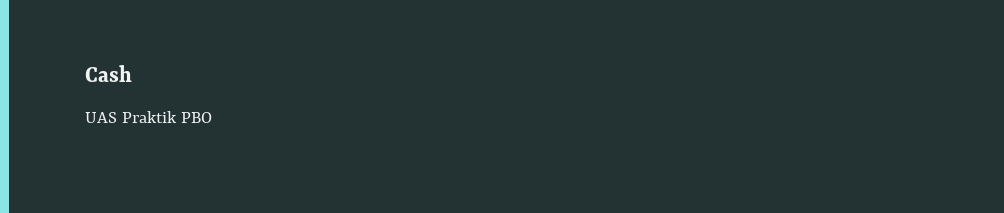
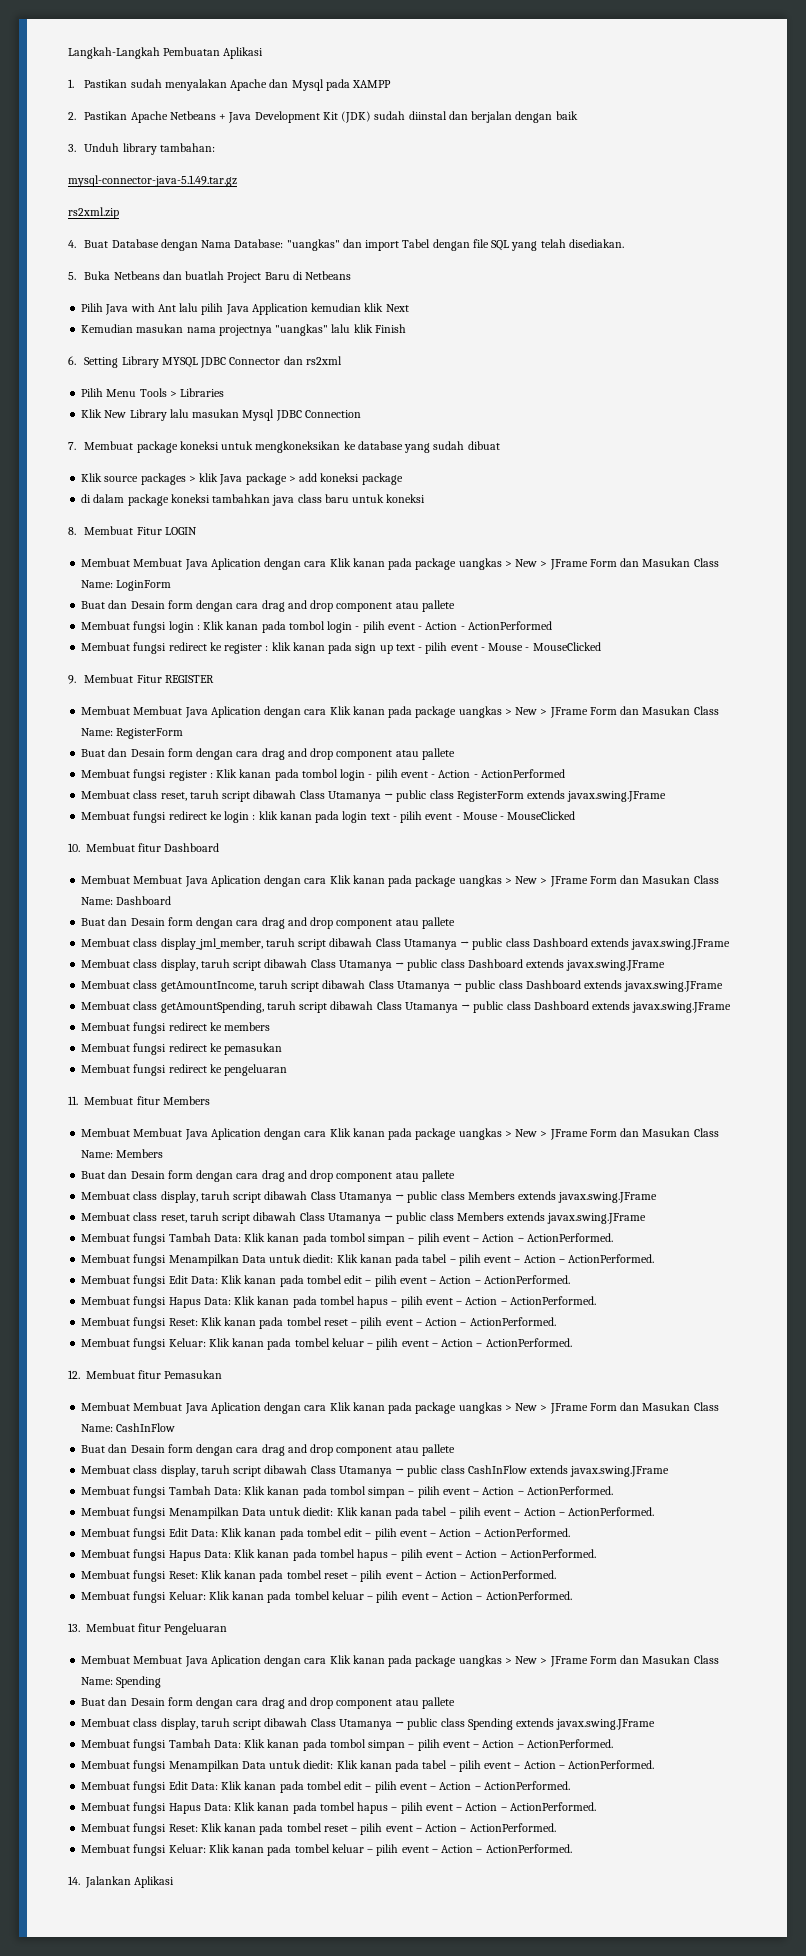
- Cash
- UAS Praktik PBO
+ Langkah-Langkah Pembuatan Aplikasi
+ 1. Pastikan sudah menyalakan Apache dan Mysql pada XAMPP
+ 2. Pastikan Apache Netbeans + Java Development Kit (JDK) sudah diinstal dan berjalan dengan baik
+ 3. Unduh library tambahan:
+ mysql-connector-java-5.1.49.tar.gz
+ rs2xml.zip
+ 4. Buat Database dengan Nama Database: "uangkas" dan import Tabel dengan file SQL yang telah disediakan.
+ 5. Buka Netbeans dan buatlah Project Baru di Netbeans
+ Pilih Java with Ant lalu pilih Java Application kemudian klik Next
+ Kemudian masukan nama projectnya "uangkas" lalu klik Finish
+ 6. Setting Library MYSQL JDBC Connector dan rs2xml
+ Pilih Menu Tools > Libraries
+ Klik New Library lalu masukan Mysql JDBC Connection
+ 7. Membuat package koneksi untuk mengkoneksikan ke database yang sudah dibuat
+ Klik source packages > klik Java package > add koneksi package
+ di dalam package koneksi tambahkan java class baru untuk koneksi
+ 8. Membuat Fitur LOGIN
+ Membuat Membuat Java Aplication dengan cara Klik kanan pada package uangkas > New > JFrame Form dan Masukan Class Name: LoginForm
+ Buat dan Desain form dengan cara drag and drop component atau pallete
+ Membuat fungsi login : Klik kanan pada tombol login - pilih event - Action - ActionPerformed
+ Membuat fungsi redirect ke register : klik kanan pada sign up text - pilih event - Mouse - MouseClicked
+ 9. Membuat Fitur REGISTER
+ Membuat Membuat Java Aplication dengan cara Klik kanan pada package uangkas > New > JFrame Form dan Masukan Class Name: RegisterForm
+ Buat dan Desain form dengan cara drag and drop component atau pallete
+ Membuat fungsi register : Klik kanan pada tombol login - pilih event - Action - ActionPerformed
+ Membuat class reset, taruh script dibawah Class Utamanya → public class RegisterForm extends javax.swing.JFrame
+ Membuat fungsi redirect ke login : klik kanan pada login text - pilih event - Mouse - MouseClicked
+ 10. Membuat fitur Dashboard
+ Membuat Membuat Java Aplication dengan cara Klik kanan pada package uangkas > New > JFrame Form dan Masukan Class Name: Dashboard
+ Buat dan Desain form dengan cara drag and drop component atau pallete
+ Membuat class display_jml_member, taruh script dibawah Class Utamanya → public class Dashboard extends javax.swing.JFrame
+ Membuat class display, taruh script dibawah Class Utamanya → public class Dashboard extends javax.swing.JFrame
+ Membuat class getAmountIncome, taruh script dibawah Class Utamanya → public class Dashboard extends javax.swing.JFrame
+ Membuat class getAmountSpending, taruh script dibawah Class Utamanya → public class Dashboard extends javax.swing.JFrame
+ Membuat fungsi redirect ke members
+ Membuat fungsi redirect ke pemasukan
+ Membuat fungsi redirect ke pengeluaran
+ 11. Membuat fitur Members
+ Membuat Membuat Java Aplication dengan cara Klik kanan pada package uangkas > New > JFrame Form dan Masukan Class Name: Members
+ Buat dan Desain form dengan cara drag and drop component atau pallete
+ Membuat class display, taruh script dibawah Class Utamanya → public class Members extends javax.swing.JFrame
+ Membuat class reset, taruh script dibawah Class Utamanya → public class Members extends javax.swing.JFrame
+ Membuat fungsi Tambah Data: Klik kanan pada tombol simpan – pilih event – Action – ActionPerformed.
+ Membuat fungsi Menampilkan Data untuk diedit: Klik kanan pada tabel – pilih event – Action – ActionPerformed.
+ Membuat fungsi Edit Data: Klik kanan pada tombel edit – pilih event – Action – ActionPerformed.
+ Membuat fungsi Hapus Data: Klik kanan pada tombel hapus – pilih event – Action – ActionPerformed.
+ Membuat fungsi Reset: Klik kanan pada tombel reset – pilih event – Action – ActionPerformed.
+ Membuat fungsi Keluar: Klik kanan pada tombel keluar – pilih event – Action – ActionPerformed.
+ 12. Membuat fitur Pemasukan
+ Membuat Membuat Java Aplication dengan cara Klik kanan pada package uangkas > New > JFrame Form dan Masukan Class Name: CashInFlow
+ Buat dan Desain form dengan cara drag and drop component atau pallete
+ Membuat class display, taruh script dibawah Class Utamanya → public class CashInFlow extends javax.swing.JFrame
+ Membuat fungsi Tambah Data: Klik kanan pada tombol simpan – pilih event – Action – ActionPerformed.
+ Membuat fungsi Menampilkan Data untuk diedit: Klik kanan pada tabel – pilih event – Action – ActionPerformed.
+ Membuat fungsi Edit Data: Klik kanan pada tombel edit – pilih event – Action – ActionPerformed.
+ Membuat fungsi Hapus Data: Klik kanan pada tombel hapus – pilih event – Action – ActionPerformed.
+ Membuat fungsi Reset: Klik kanan pada tombel reset – pilih event – Action – ActionPerformed.
+ Membuat fungsi Keluar: Klik kanan pada tombel keluar – pilih event – Action – ActionPerformed.
+ 13. Membuat fitur Pengeluaran
+ Membuat Membuat Java Aplication dengan cara Klik kanan pada package uangkas > New > JFrame Form dan Masukan Class Name: Spending
+ Buat dan Desain form dengan cara drag and drop component atau pallete
+ Membuat class display, taruh script dibawah Class Utamanya → public class Spending extends javax.swing.JFrame
+ Membuat fungsi Tambah Data: Klik kanan pada tombol simpan – pilih event – Action – ActionPerformed.
+ Membuat fungsi Menampilkan Data untuk diedit: Klik kanan pada tabel – pilih event – Action – ActionPerformed.
+ Membuat fungsi Edit Data: Klik kanan pada tombel edit – pilih event – Action – ActionPerformed.
+ Membuat fungsi Hapus Data: Klik kanan pada tombel hapus – pilih event – Action – ActionPerformed.
+ Membuat fungsi Reset: Klik kanan pada tombel reset – pilih event – Action – ActionPerformed.
+ Membuat fungsi Keluar: Klik kanan pada tombel keluar – pilih event – Action – ActionPerformed.
+ 14. Jalankan Aplikasi

